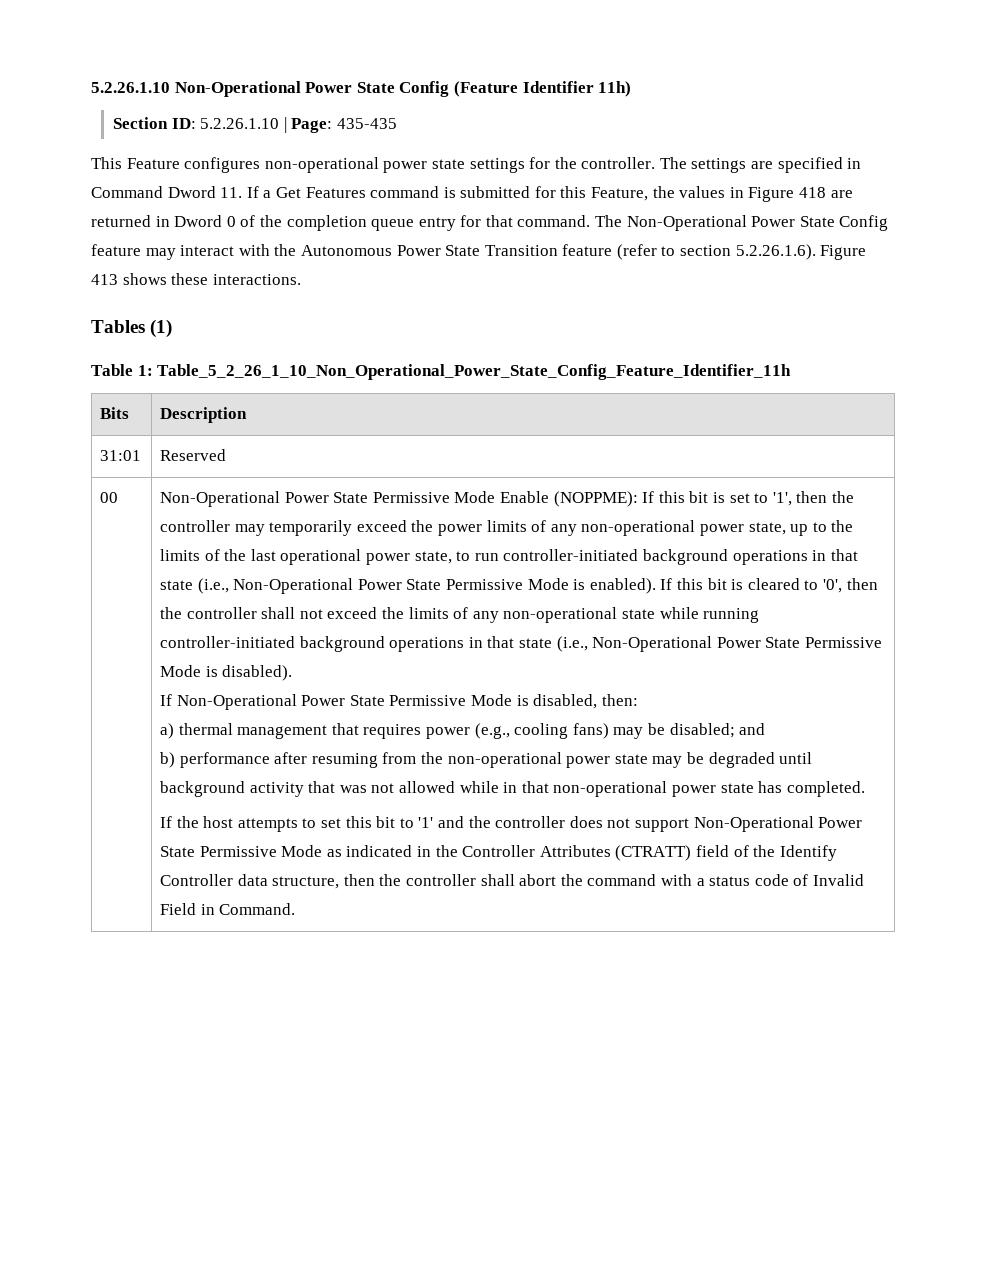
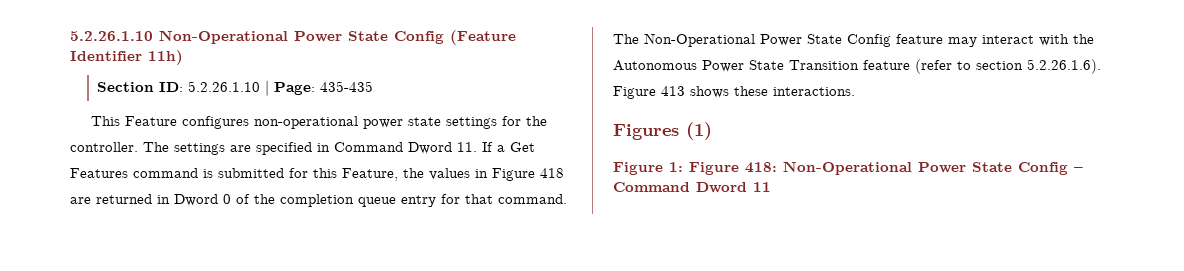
- Tables (1)
+ Figures (1)
- Table 1: Table_5_2_26_1_10_Non_Operational_Power_State_Config_Feature_Identifier_11h
- Bits | Description
- 31:01 | Reserved
- 00 | Non-Operational Power State Permissive Mode Enable (NOPPME): If this bit is set to '1', then the controller may temporarily exceed the power limits of any non-operational power state, up to the limits of the last operational power state, to run controller-initiated background operations in that state (i.e., Non-Operational Power State Permissive Mode is enabled). If this bit is cleared to '0', then the controller shall not exceed the limits of any non-operational state while running controller-initiated background operations in that state (i.e., Non-Operational Power State Permissive Mode is disabled).
- If Non-Operational Power State Permissive Mode is disabled, then:
- a) thermal management that requires power (e.g., cooling fans) may be disabled; and
- b) performance after resuming from the non-operational power state may be degraded until background activity that was not allowed while in that non-operational power state has completed.
- If the host attempts to set this bit to '1' and the controller does not support Non-Operational Power State Permissive Mode as indicated in the Controller Attributes (CTRATT) field of the Identify Controller data structure, then the controller shall abort the command with a status code of Invalid Field in Command.
+ Figure 1: Figure 418: Non-Operational Power State Config – Command Dword 11

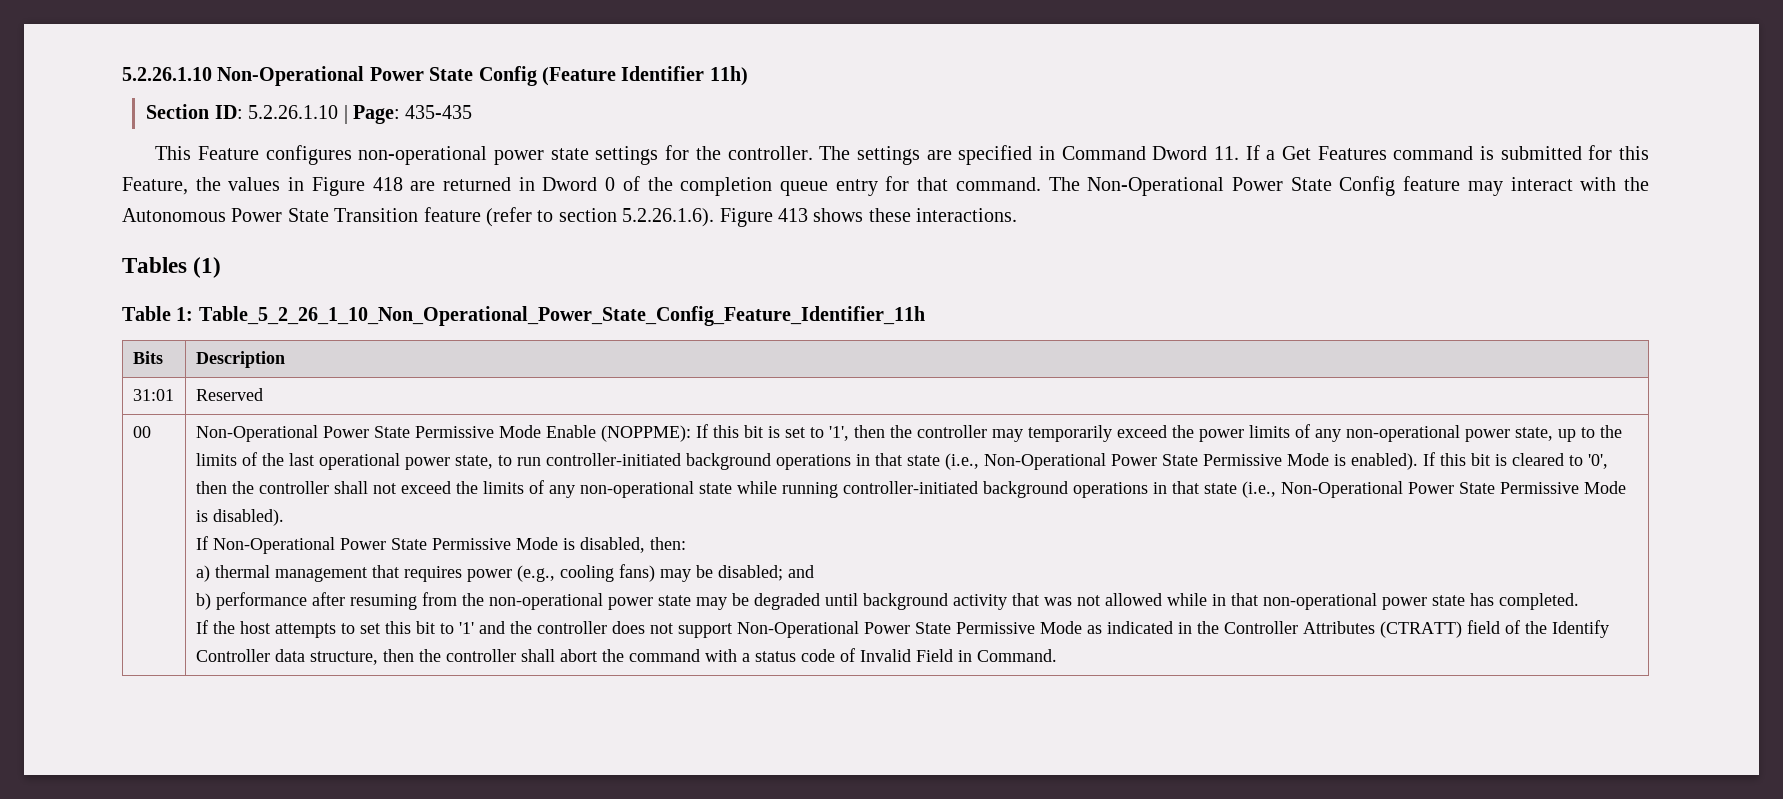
- Figures (1)
+ Tables (1)
- Figure 1: Figure 418: Non-Operational Power State Config – Command Dword 11
+ Table 1: Table_5_2_26_1_10_Non_Operational_Power_State_Config_Feature_Identifier_11h
+ Bits | Description
+ 31:01 | Reserved
+ 00 | Non-Operational Power State Permissive Mode Enable (NOPPME): If this bit is set to '1', then the controller may temporarily exceed the power limits of any non-operational power state, up to the limits of the last operational power state, to run controller-initiated background operations in that state (i.e., Non-Operational Power State Permissive Mode is enabled). If this bit is cleared to '0', then the controller shall not exceed the limits of any non-operational state while running controller-initiated background operations in that state (i.e., Non-Operational Power State Permissive Mode is disabled).
+ If Non-Operational Power State Permissive Mode is disabled, then:
+ a) thermal management that requires power (e.g., cooling fans) may be disabled; and
+ b) performance after resuming from the non-operational power state may be degraded until background activity that was not allowed while in that non-operational power state has completed.
+ If the host attempts to set this bit to '1' and the controller does not support Non-Operational Power State Permissive Mode as indicated in the Controller Attributes (CTRATT) field of the Identify Controller data structure, then the controller shall abort the command with a status code of Invalid Field in Command.

